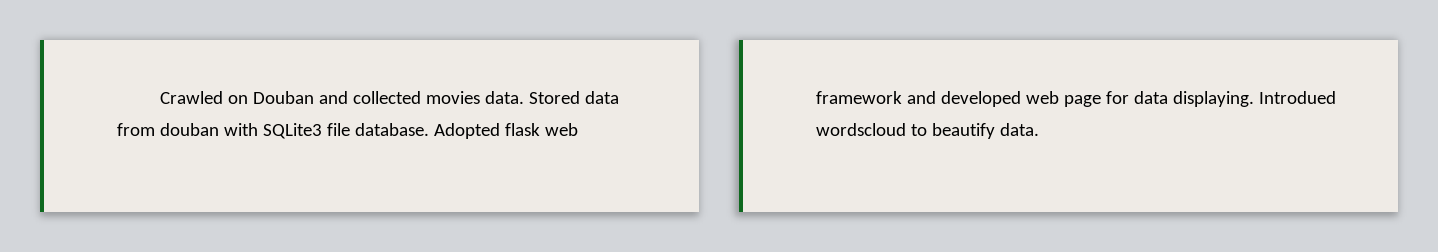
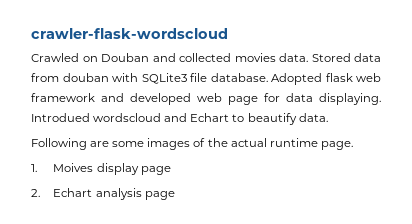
+ crawler-flask-wordscloud
- Introdued wordscloud to beautify data.
+ Introdued wordscloud and Echart to beautify data.
+ Following are some images of the actual runtime page.
+ 1. Moives display page
+ 2. Echart analysis page

